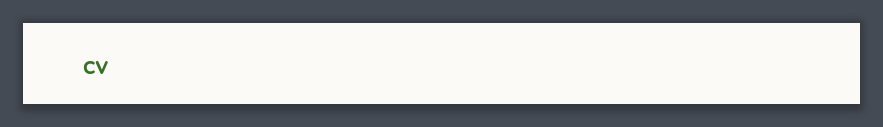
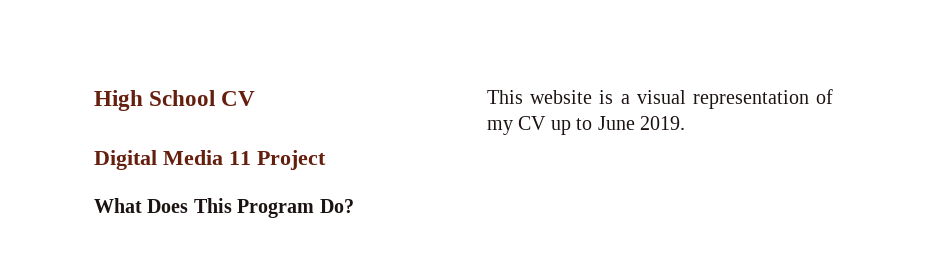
- cv
+ High School CV
+ Digital Media 11 Project
+ What Does This Program Do?
+ This website is a visual representation of my CV up to June 2019.

